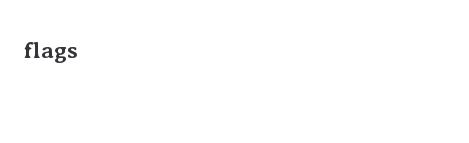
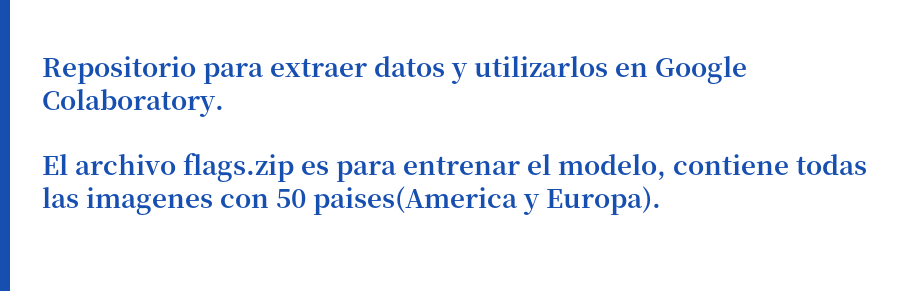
- flags
+ Repositorio para extraer datos y utilizarlos en Google Colaboratory.
+ El archivo flags.zip es para entrenar el modelo, contiene todas las imagenes con 50 paises(America y Europa).

